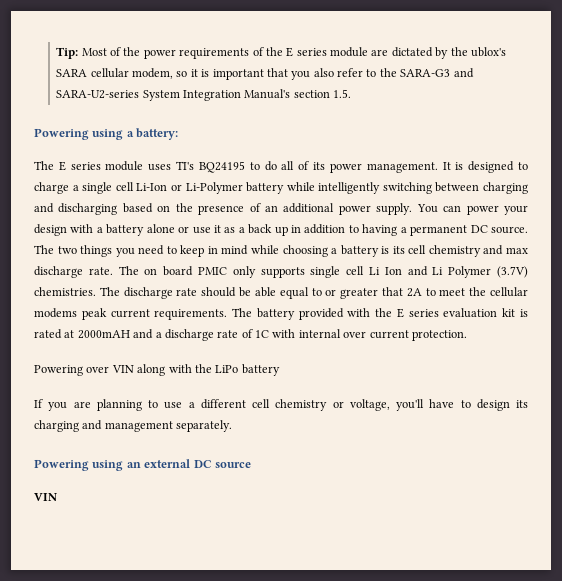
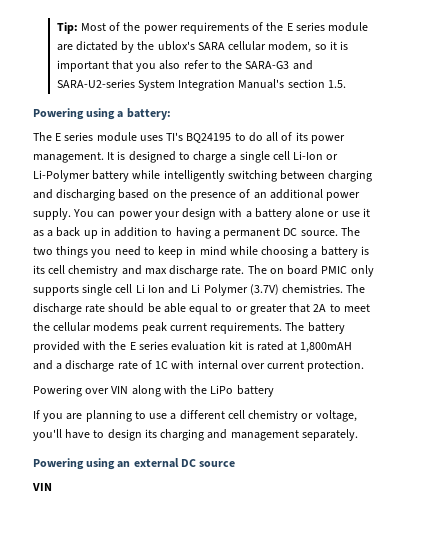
- The battery provided with the E series evaluation kit is rated at 2000mAH and a discharge rate of 1C with internal over current protection.
+ The battery provided with the E series evaluation kit is rated at 1,800mAH and a discharge rate of 1C with internal over current protection.

